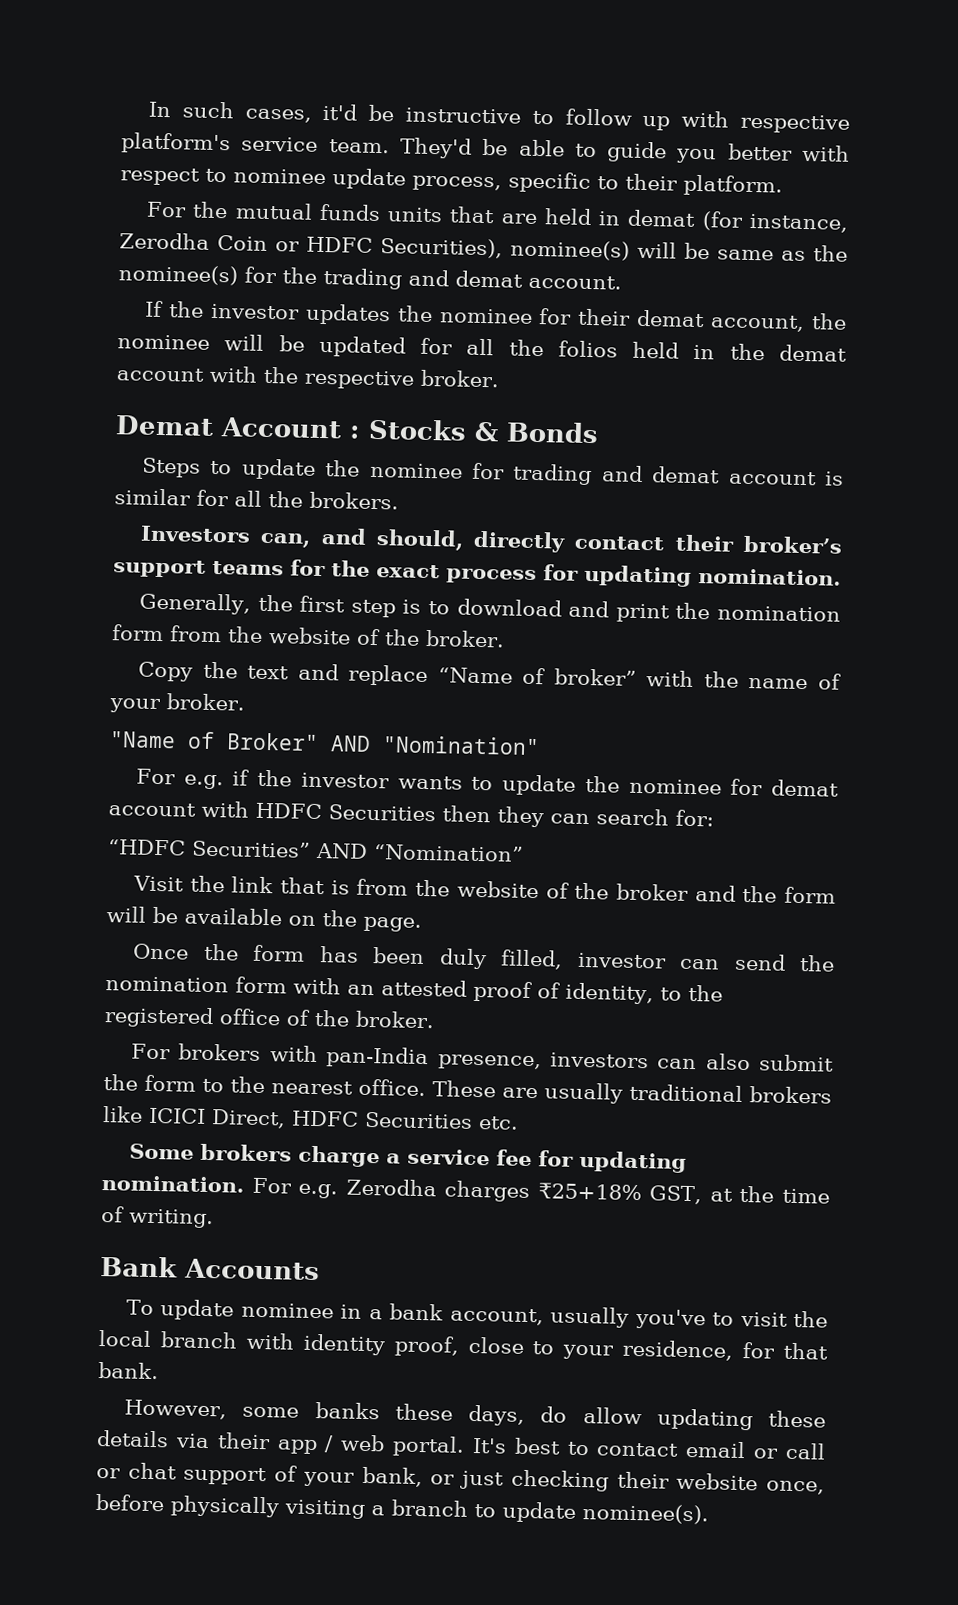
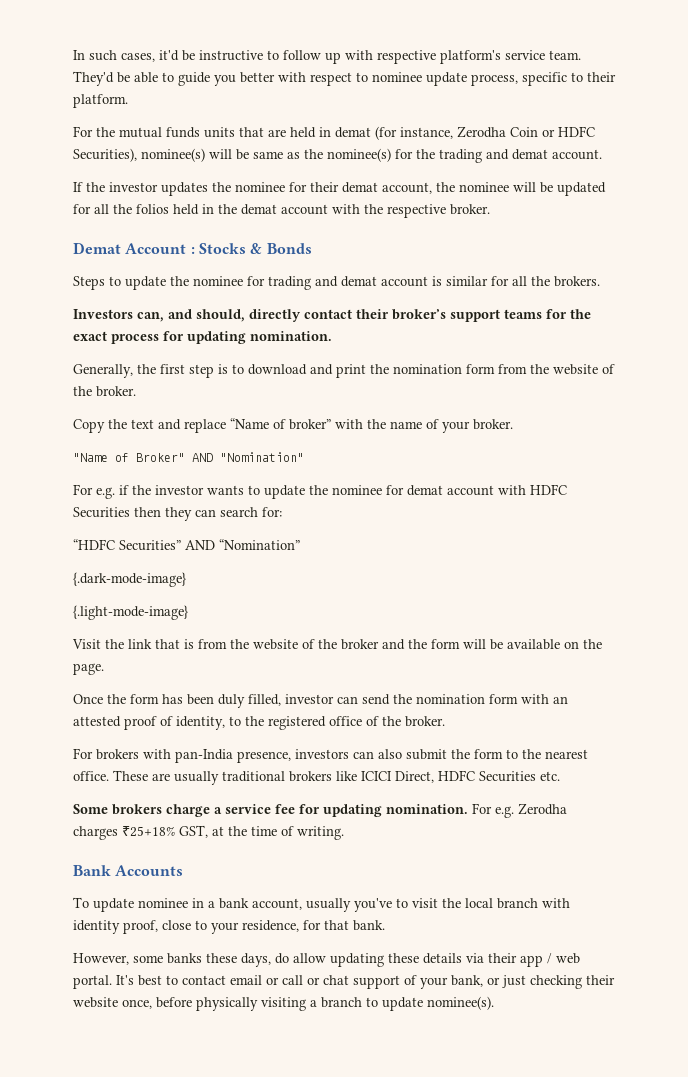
+ {.dark-mode-image}
+ {.light-mode-image}

